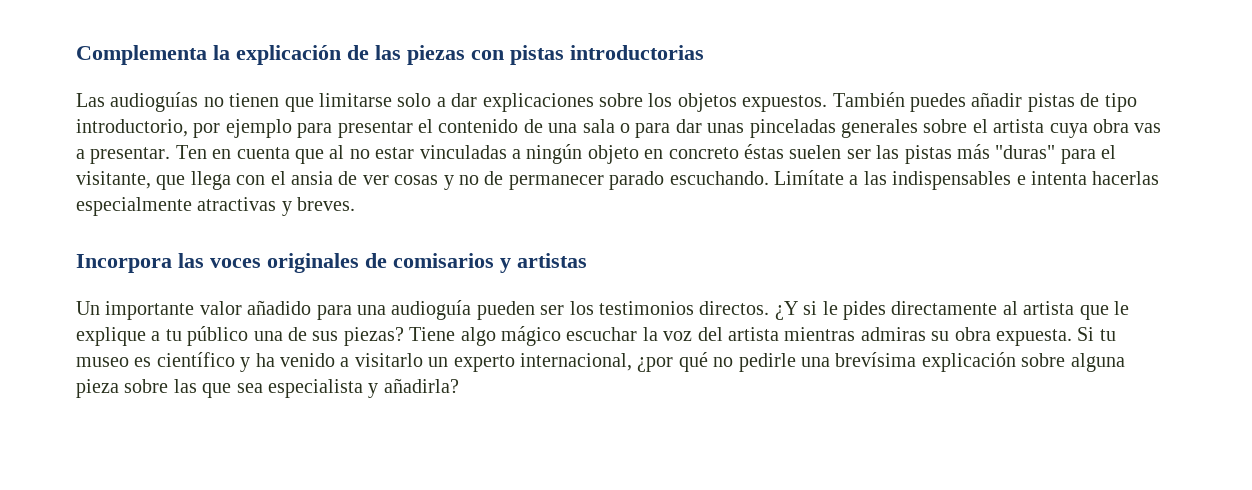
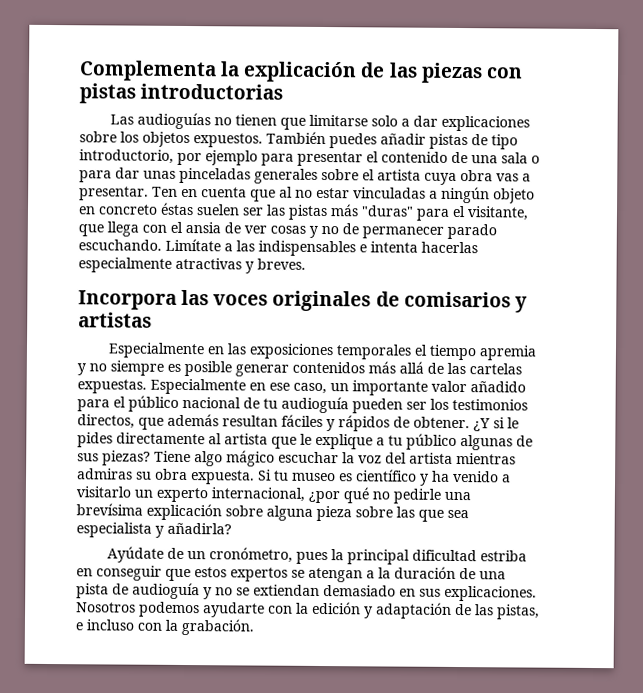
- Un importante valor añadido para una audioguía pueden ser los testimonios directos.
+ Especialmente en las exposiciones temporales el tiempo apremia y no siempre es posible generar contenidos más allá de las cartelas expuestas. Especialmente en ese caso, un importante valor añadido para el público nacional de tu audioguía pueden ser los testimonios directos, que además resultan fáciles y rápidos de obtener.
- ¿Y si le pides directamente al artista que le explique a tu público una de sus piezas?
+ ¿Y si le pides directamente al artista que le explique a tu público algunas de sus piezas?
+ Ayúdate de un cronómetro, pues la principal dificultad estriba en conseguir que estos expertos se atengan a la duración de una pista de audioguía y no se extiendan demasiado en sus explicaciones. Nosotros podemos ayudarte con la edición y adaptación de las pistas, e incluso con la grabación.

